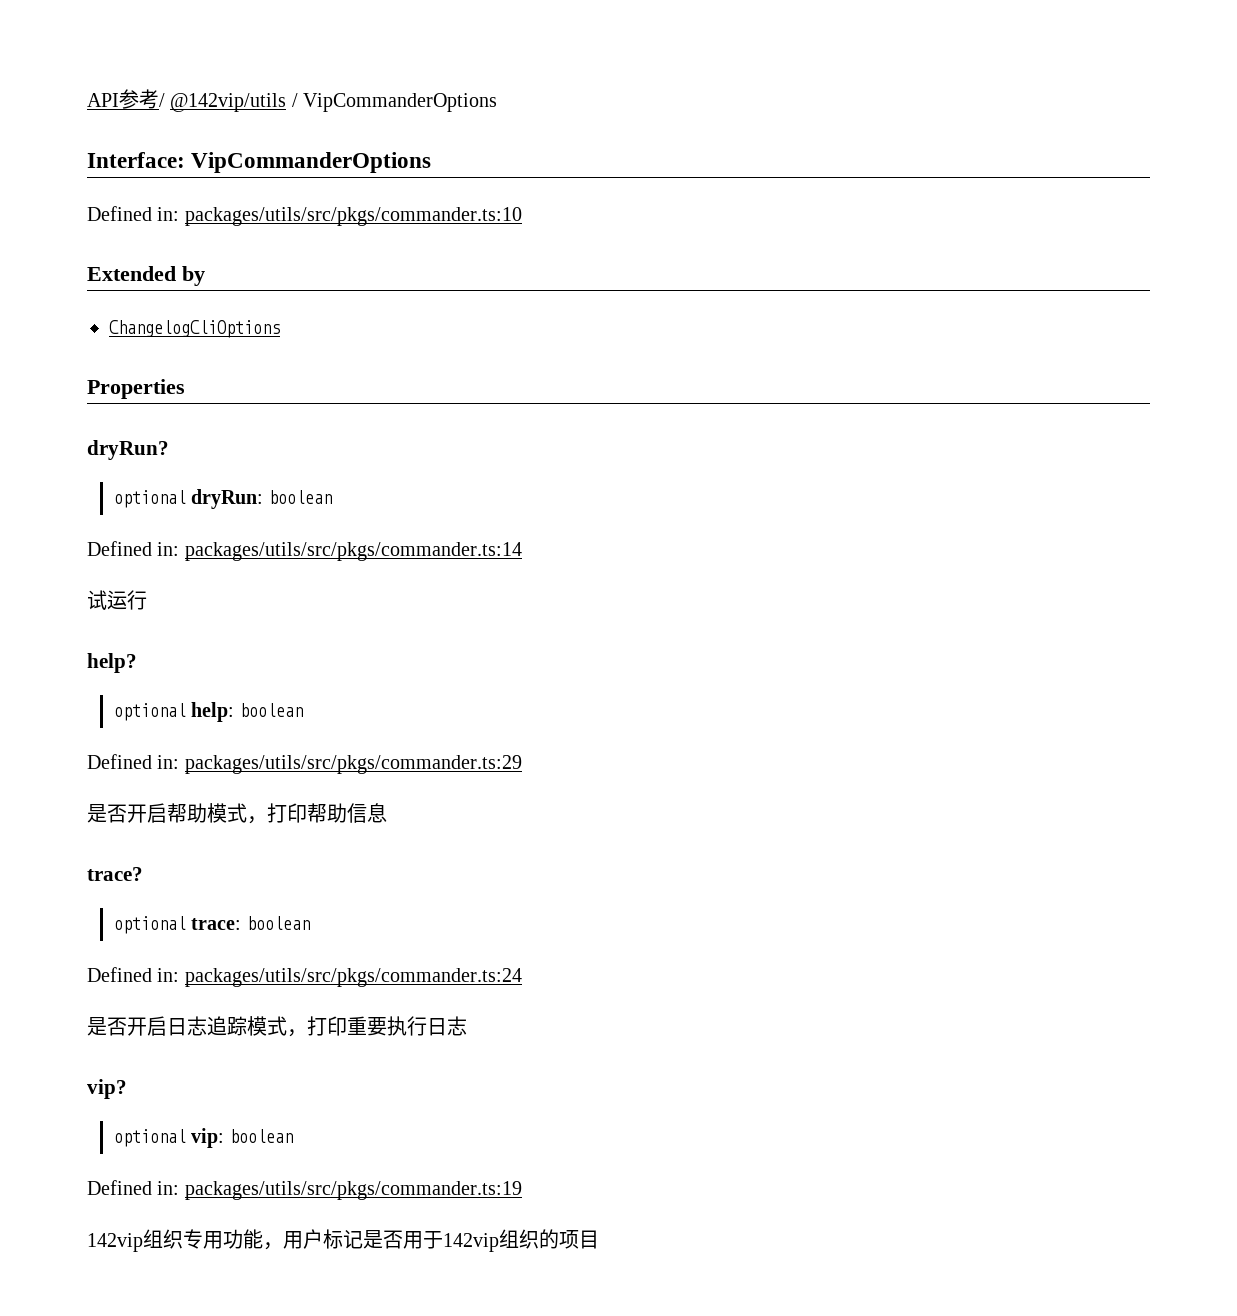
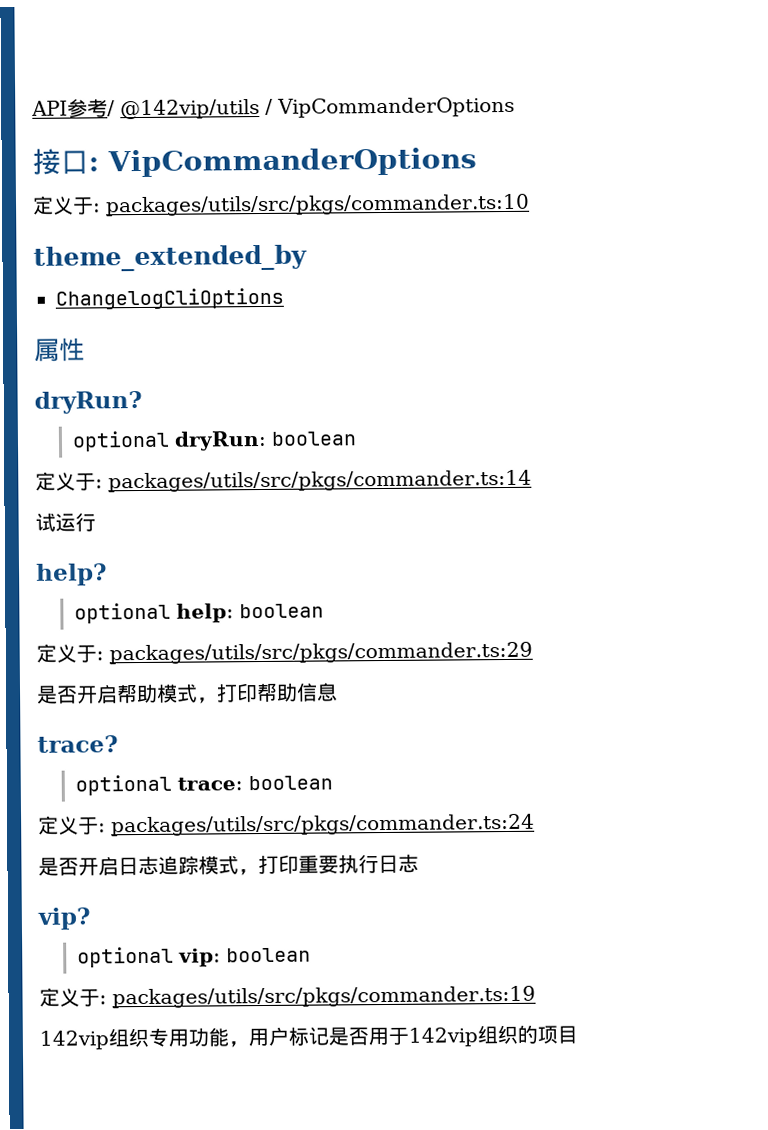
- Interface: VipCommanderOptions
- Defined in: packages/utils/src/pkgs/commander.ts:10
+ 接口: VipCommanderOptions
+ 定义于: packages/utils/src/pkgs/commander.ts:10
- Extended by
+ theme_extended_by
- Properties
+ 属性
- Defined in: packages/utils/src/pkgs/commander.ts:14
+ 定义于: packages/utils/src/pkgs/commander.ts:14
- Defined in: packages/utils/src/pkgs/commander.ts:29
+ 定义于: packages/utils/src/pkgs/commander.ts:29
- Defined in: packages/utils/src/pkgs/commander.ts:24
+ 定义于: packages/utils/src/pkgs/commander.ts:24
- Defined in: packages/utils/src/pkgs/commander.ts:19
+ 定义于: packages/utils/src/pkgs/commander.ts:19

